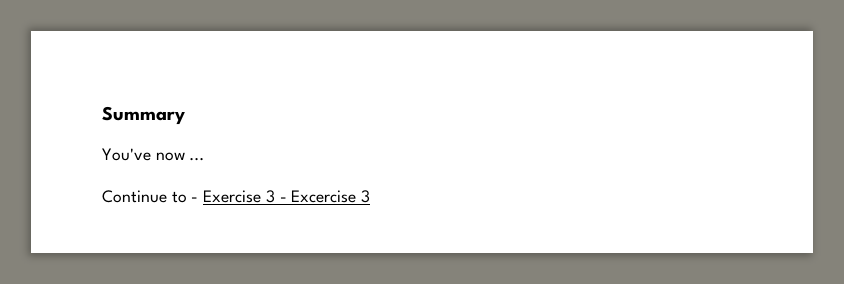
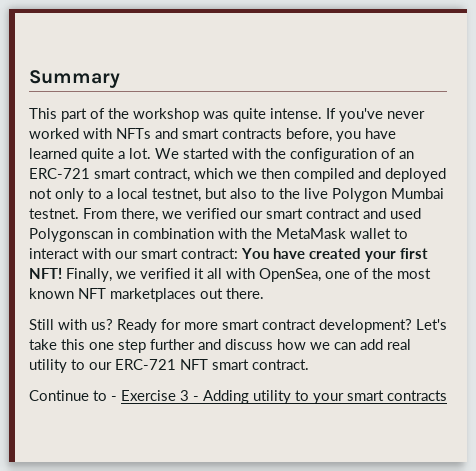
- You've now ...
+ This part of the workshop was quite intense. If you've never worked with NFTs and smart contracts before, you have learned quite a lot. We started with the configuration of an ERC-721 smart contract, which we then compiled and deployed not only to a local testnet, but also to the live Polygon Mumbai testnet. From there, we verified our smart contract and used Polygonscan in combination with the MetaMask wallet to interact with our smart contract: You have created your first NFT! Finally, we verified it all with OpenSea, one of the most known NFT marketplaces out there.
+ Still with us? Ready for more smart contract development? Let's take this one step further and discuss how we can add real utility to our ERC-721 NFT smart contract.
- Continue to - Exercise 3 - Excercise 3
+ Continue to - Exercise 3 - Adding utility to your smart contracts

